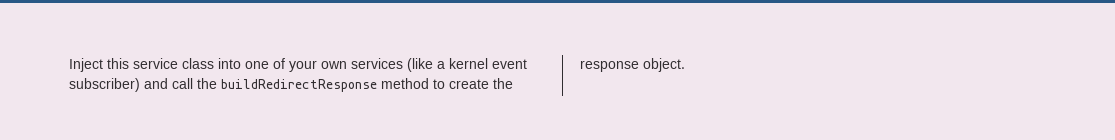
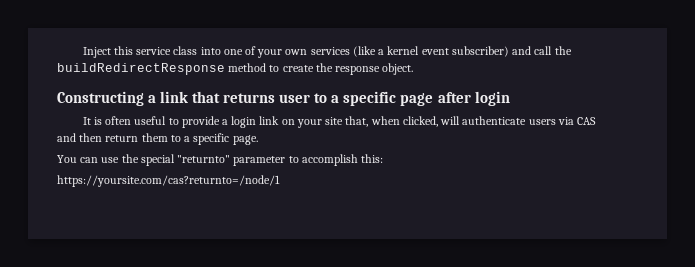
+ Constructing a link that returns user to a specific page after login
+ It is often useful to provide a login link on your site that, when clicked, will authenticate users via CAS and then return them to a specific page.
+ You can use the special "returnto" parameter to accomplish this:
+ https://yoursite.com/cas?returnto=/node/1

